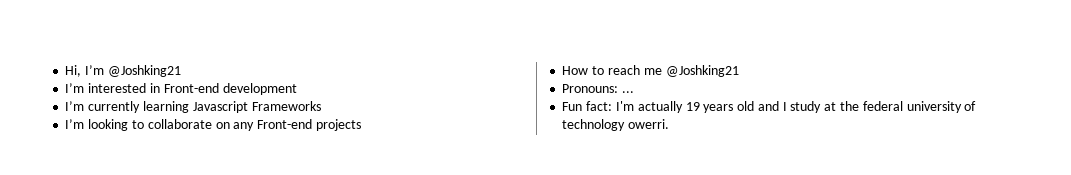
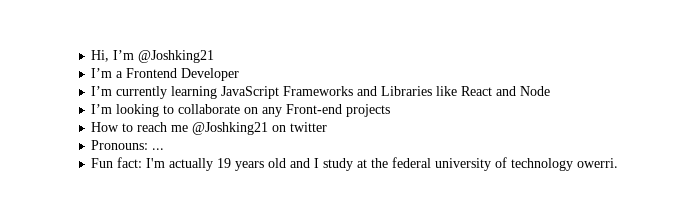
- I’m interested in Front-end development
+ I’m a Frontend Developer
- I’m currently learning Javascript Frameworks
+ I’m currently learning JavaScript Frameworks and Libraries like React and Node
- How to reach me @Joshking21
+ How to reach me @Joshking21 on twitter

